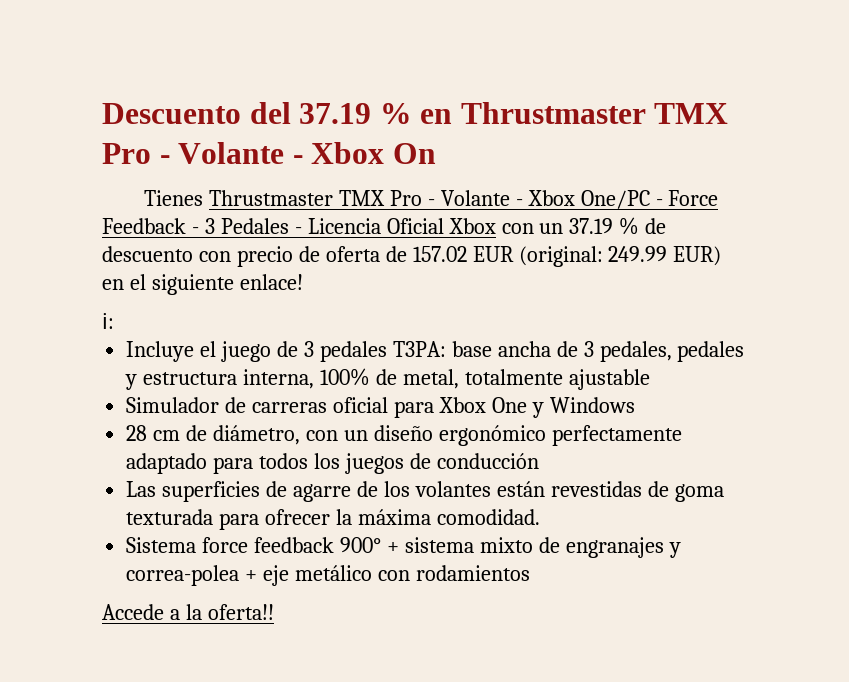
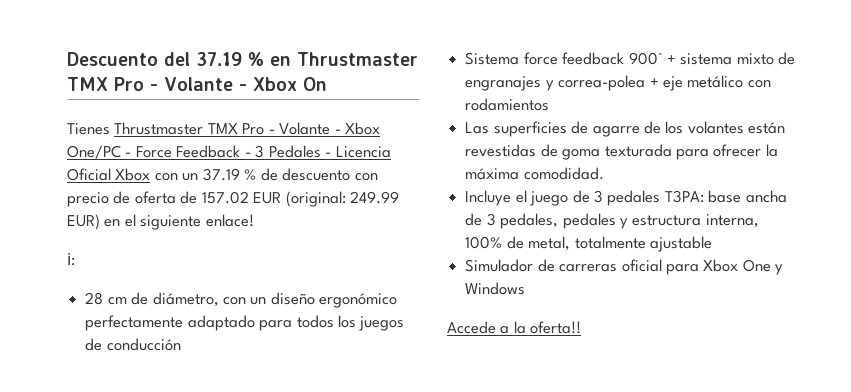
+ 28 cm de diámetro, con un diseño ergonómico perfectamente adaptado para todos los juegos de conducción
+ Sistema force feedback 900° + sistema mixto de engranajes y correa-polea + eje metálico con rodamientos
+ Las superficies de agarre de los volantes están revestidas de goma texturada para ofrecer la máxima comodidad.
- 28 cm de diámetro, con un diseño ergonómico perfectamente adaptado para todos los juegos de conducción
- Las superficies de agarre de los volantes están revestidas de goma texturada para ofrecer la máxima comodidad.
- Sistema force feedback 900° + sistema mixto de engranajes y correa-polea + eje metálico con rodamientos

